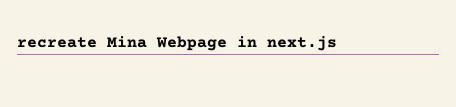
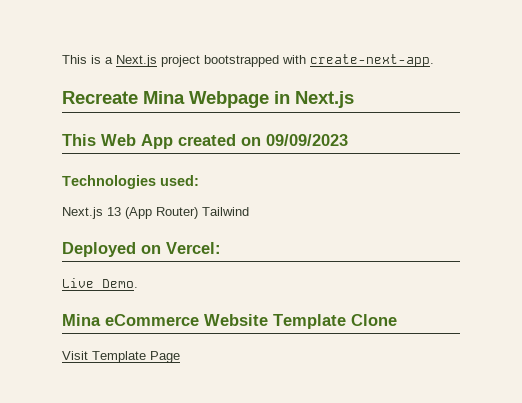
- recreate Mina Webpage in next.js
+ This is a Next.js project bootstrapped with create-next-app.
+ Recreate Mina Webpage in Next.js
+ This Web App created on 09/09/2023
+ Technologies used:
+ Next.js 13 (App Router) Tailwind
+ Deployed on Vercel:
+ Live Demo.
+ Mina eCommerce Website Template Clone
+ Visit Template Page

